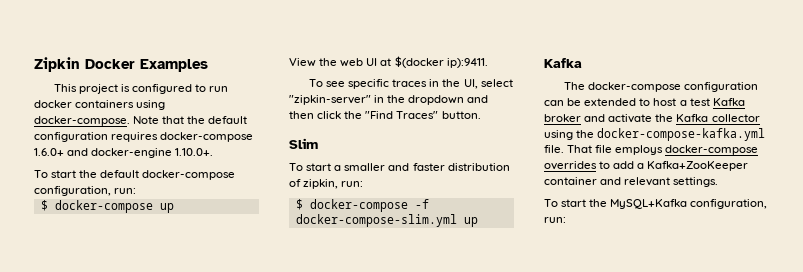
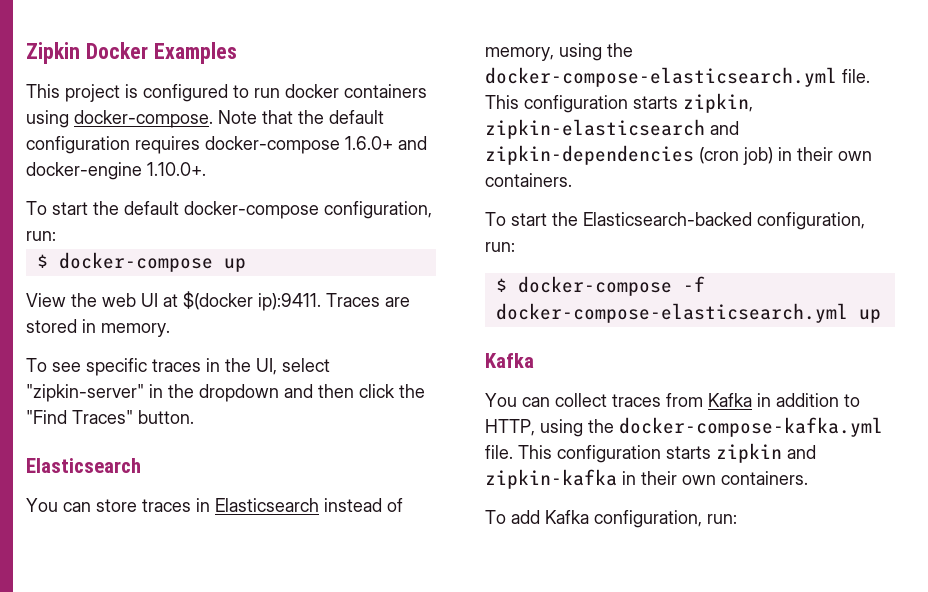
+ Traces are stored in memory.
  To see specific traces in the UI, select "zipkin-server" in the dropdown and then click the "Find Traces" button.
- Slim
- To start a smaller and faster distribution of zipkin, run:
+ Elasticsearch
+ You can store traces in Elasticsearch instead of memory, using the docker-compose-elasticsearch.yml file. This configuration starts zipkin, zipkin-elasticsearch and zipkin-dependencies (cron job) in their own containers.
+ To start the Elasticsearch-backed configuration, run:
- $ docker-compose -f docker-compose-slim.yml up
+ $ docker-compose -f docker-compose-elasticsearch.yml up
- The docker-compose configuration can be extended to host a test Kafka broker and activate the Kafka collector using the docker-compose-kafka.yml file. That file employs docker-compose overrides to add a Kafka+ZooKeeper container and relevant settings.
- To start the MySQL+Kafka configuration, run:
+ You can collect traces from Kafka in addition to HTTP, using the docker-compose-kafka.yml file. This configuration starts zipkin and zipkin-kafka in their own containers.
+ To add Kafka configuration, run:

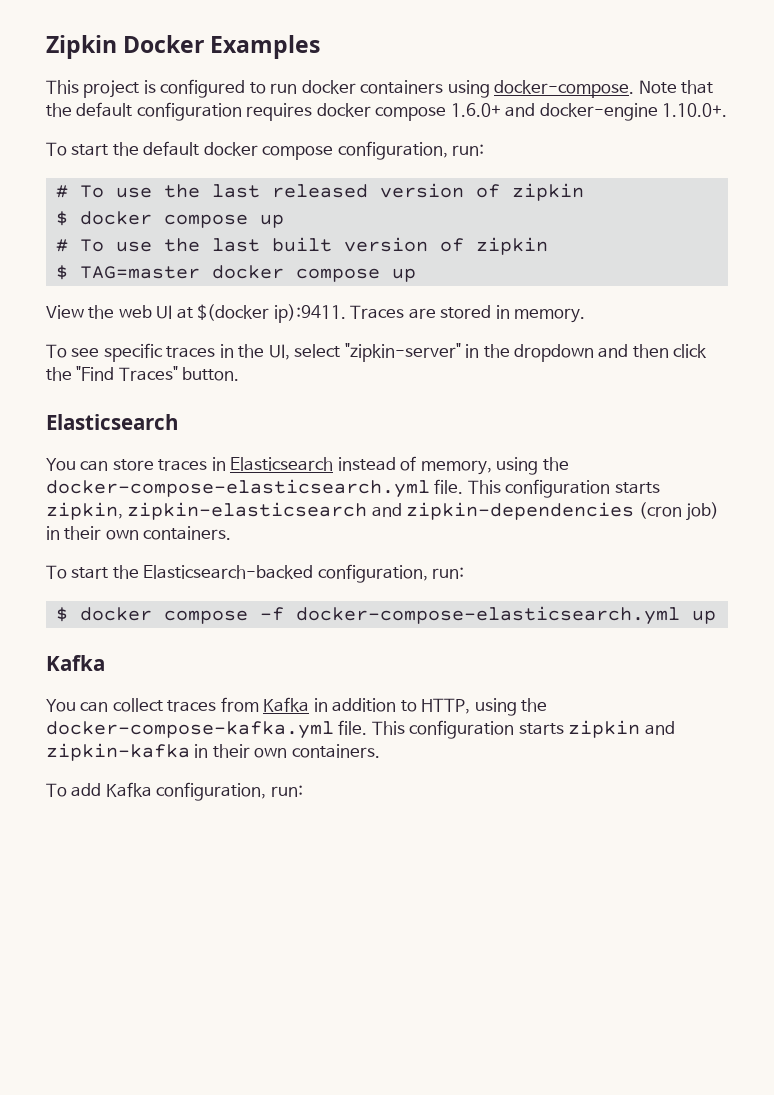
- Note that the default configuration requires docker-compose 1.6.0+ and docker-engine 1.10.0+.
+ Note that the default configuration requires docker compose 1.6.0+ and docker-engine 1.10.0+.
- To start the default docker-compose configuration, run:
- $ docker-compose up
+ To start the default docker compose configuration, run:
+ # To use the last released version of zipkin
+ $ docker compose up
+ # To use the last built version of zipkin
+ $ TAG=master docker compose up
- $ docker-compose -f docker-compose-elasticsearch.yml up
+ $ docker compose -f docker-compose-elasticsearch.yml up

